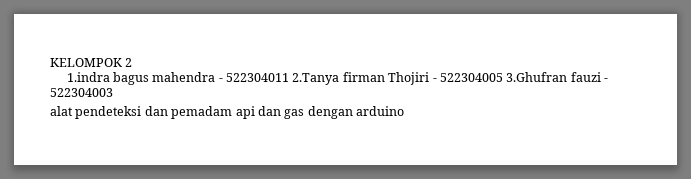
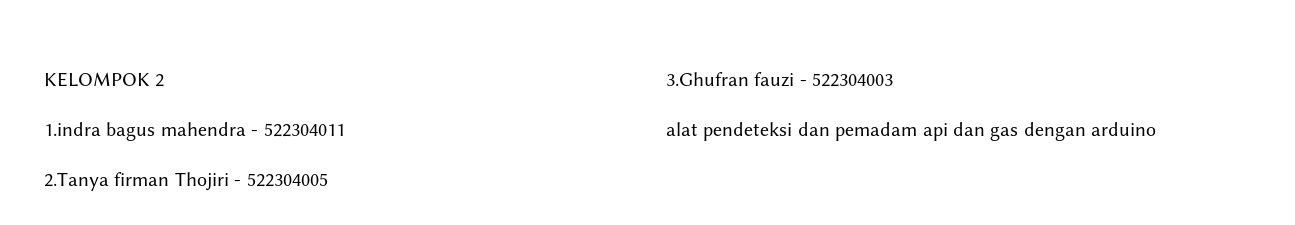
- 1.indra bagus mahendra - 522304011 2.Tanya firman Thojiri - 522304005 3.Ghufran fauzi - 522304003
+ 1.indra bagus mahendra - 522304011
+ 2.Tanya firman Thojiri - 522304005
+ 3.Ghufran fauzi - 522304003

